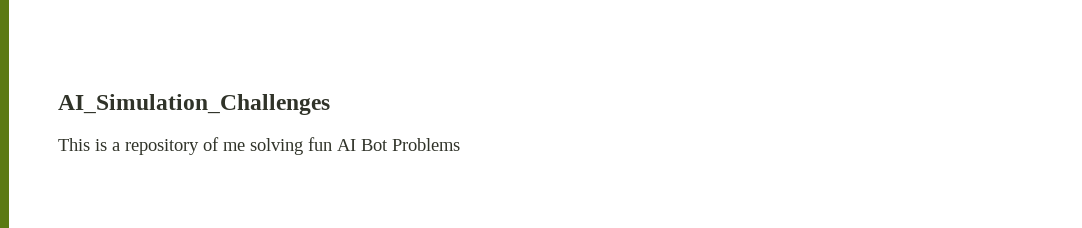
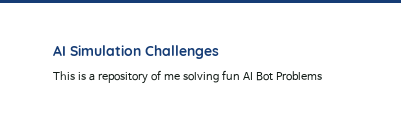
- AI_Simulation_Challenges
+ AI Simulation Challenges

